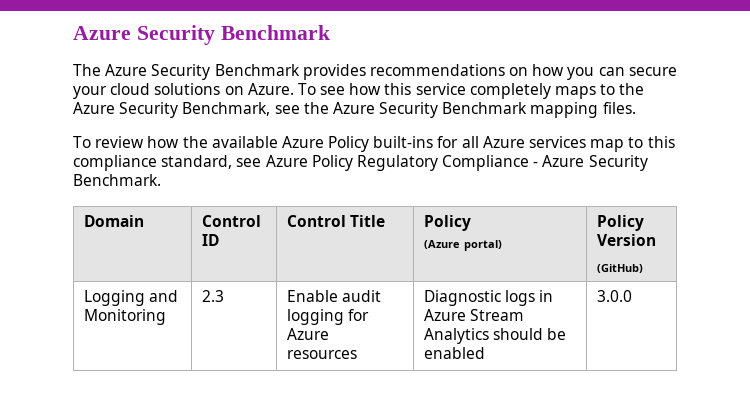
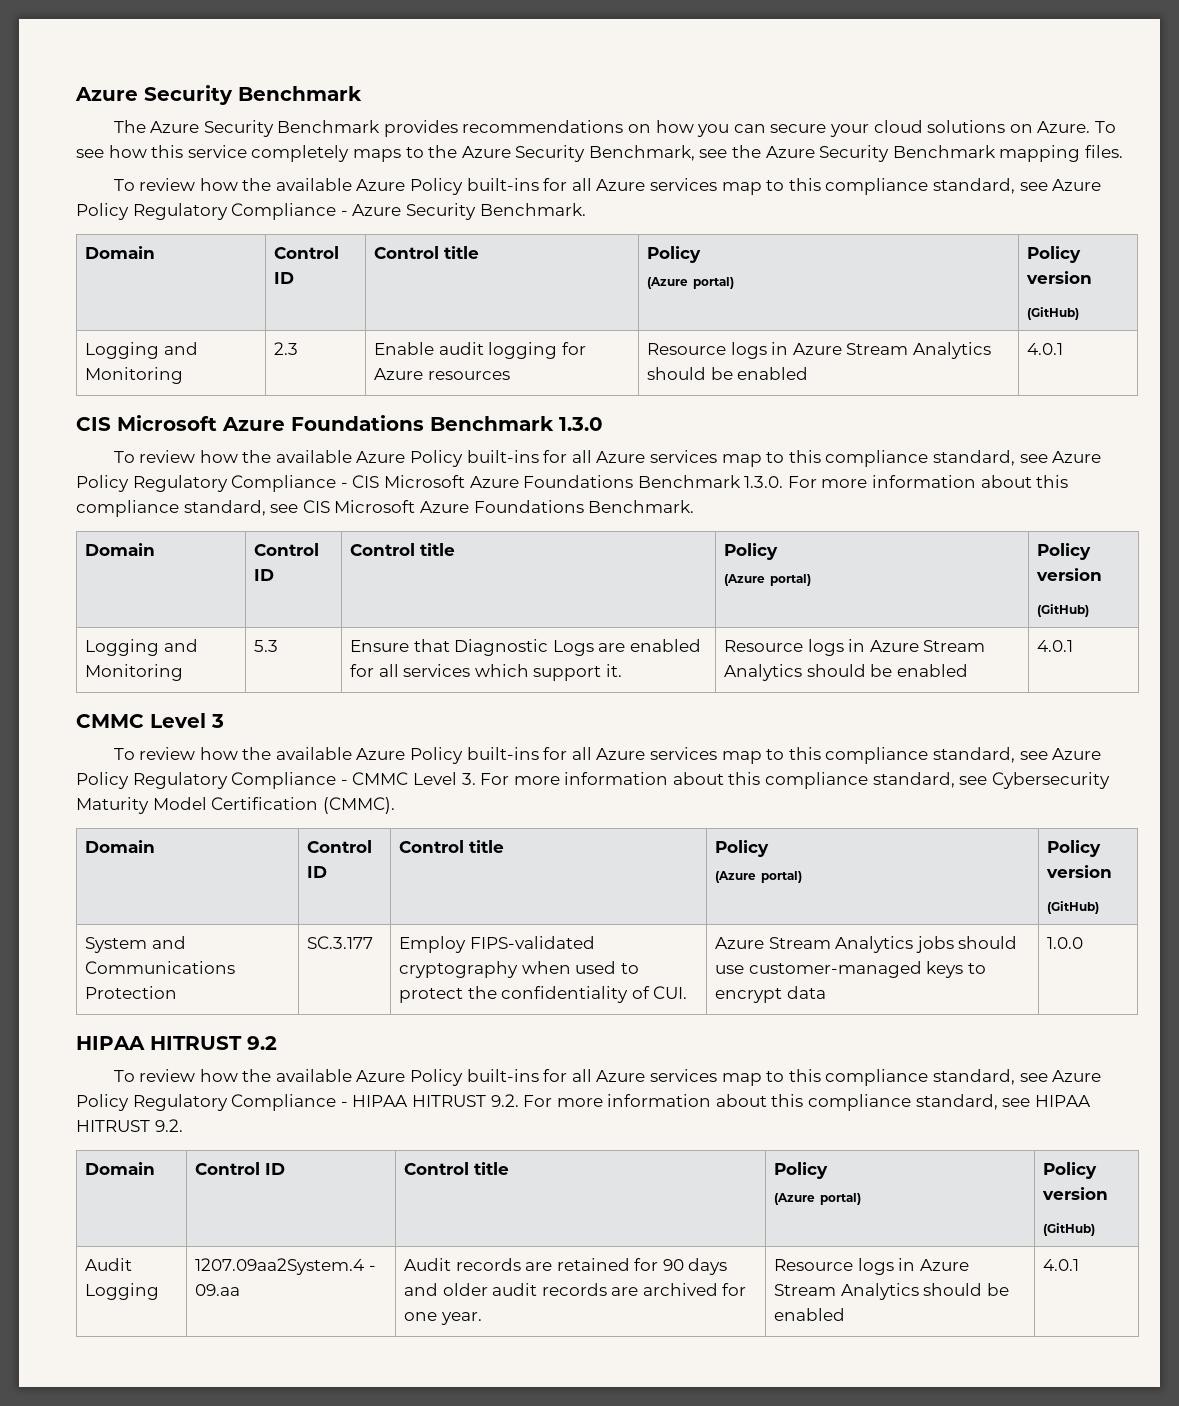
  To review how the available Azure Policy built-ins for all Azure services map to this compliance standard, see Azure Policy Regulatory Compliance - Azure Security Benchmark.
- Domain | Control ID | Control Title | Policy
- (Azure portal) | Policy Version
+ Domain | Control ID | Control title | Policy
+ (Azure portal) | Policy version
- Logging and Monitoring | 2.3 | Enable audit logging for Azure resources | Diagnostic logs in Azure Stream Analytics should be enabled | 3.0.0
+ Logging and Monitoring | 2.3 | Enable audit logging for Azure resources | Resource logs in Azure Stream Analytics should be enabled | 4.0.1
+ CIS Microsoft Azure Foundations Benchmark 1.3.0
+ To review how the available Azure Policy built-ins for all Azure services map to this compliance standard, see Azure Policy Regulatory Compliance - CIS Microsoft Azure Foundations Benchmark 1.3.0. For more information about this compliance standard, see CIS Microsoft Azure Foundations Benchmark.
+ Domain | Control ID | Control title | Policy
+ (Azure portal) | Policy version
+ (GitHub)
+ Logging and Monitoring | 5.3 | Ensure that Diagnostic Logs are enabled for all services which support it. | Resource logs in Azure Stream Analytics should be enabled | 4.0.1
+ CMMC Level 3
+ To review how the available Azure Policy built-ins for all Azure services map to this compliance standard, see Azure Policy Regulatory Compliance - CMMC Level 3. For more information about this compliance standard, see Cybersecurity Maturity Model Certification (CMMC).
+ Domain | Control ID | Control title | Policy
+ (Azure portal) | Policy version
+ (GitHub)
+ System and Communications Protection | SC.3.177 | Employ FIPS-validated cryptography when used to protect the confidentiality of CUI. | Azure Stream Analytics jobs should use customer-managed keys to encrypt data | 1.0.0
+ HIPAA HITRUST 9.2
+ To review how the available Azure Policy built-ins for all Azure services map to this compliance standard, see Azure Policy Regulatory Compliance - HIPAA HITRUST 9.2. For more information about this compliance standard, see HIPAA HITRUST 9.2.
+ Domain | Control ID | Control title | Policy
+ (Azure portal) | Policy version
+ (GitHub)
+ Audit Logging | 1207.09aa2System.4 - 09.aa | Audit records are retained for 90 days and older audit records are archived for one year. | Resource logs in Azure Stream Analytics should be enabled | 4.0.1

